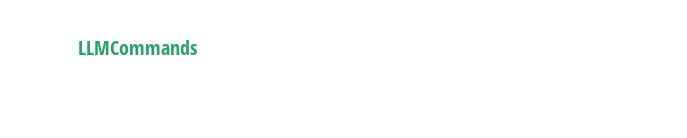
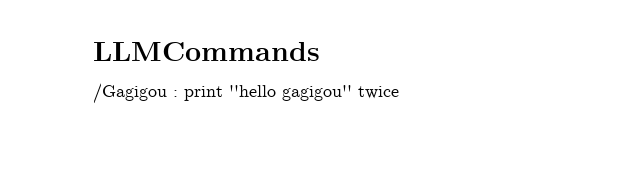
+ /Gagigou : print ''hello gagigou'' twice

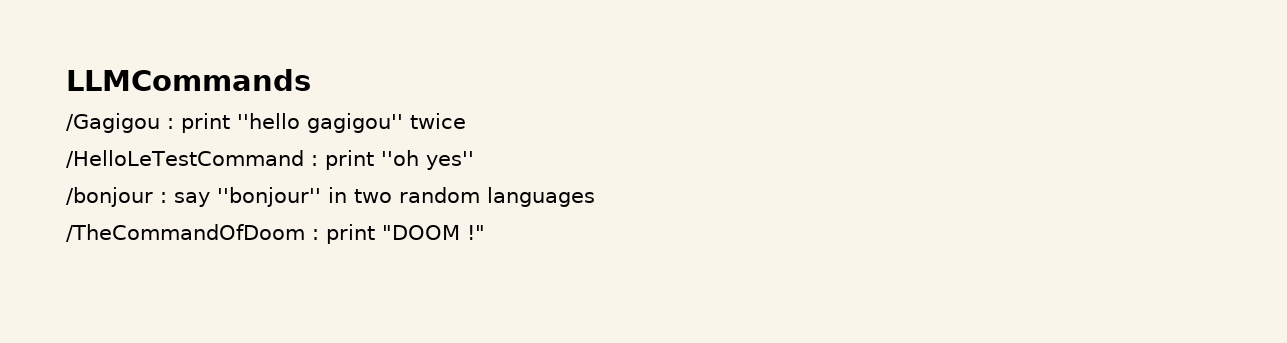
+ /HelloLeTestCommand : print ''oh yes''
+ /bonjour : say ''bonjour'' in two random languages
+ /TheCommandOfDoom : print "DOOM !"

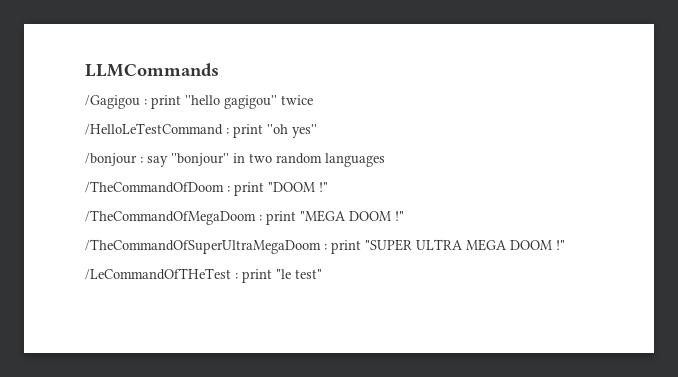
+ /TheCommandOfMegaDoom : print "MEGA DOOM !"
+ /TheCommandOfSuperUltraMegaDoom : print "SUPER ULTRA MEGA DOOM !"
+ /LeCommandOfTHeTest : print "le test"

